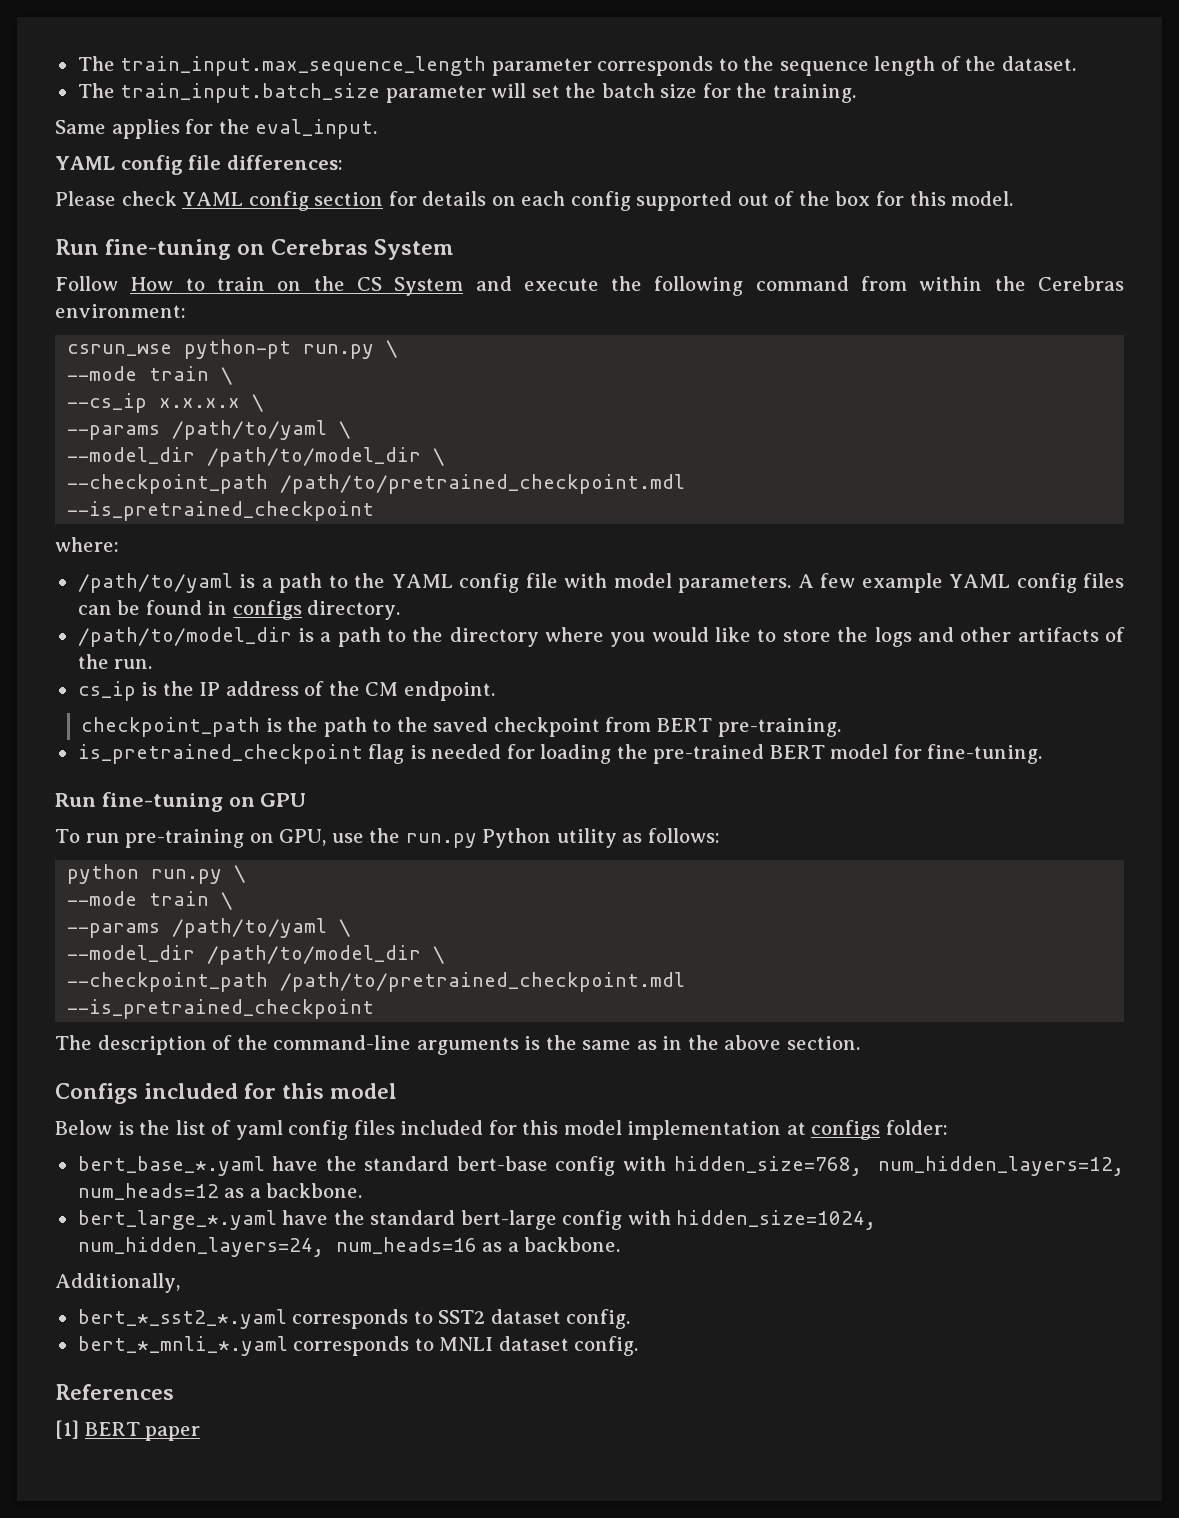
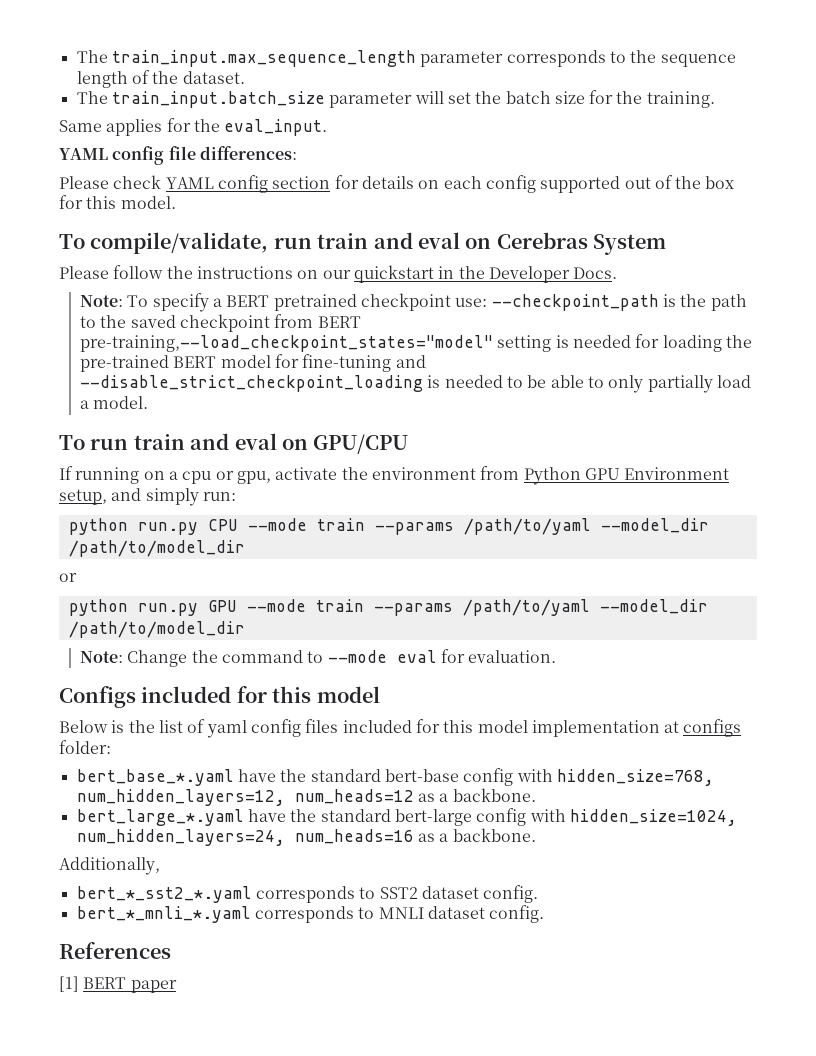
- Run fine-tuning on Cerebras System
- Follow How to train on the CS System and execute the following command from within the Cerebras environment:
- csrun_wse python-pt run.py \
- --mode train \
- --cs_ip x.x.x.x \
- --params /path/to/yaml \
- --model_dir /path/to/model_dir \
- --checkpoint_path /path/to/pretrained_checkpoint.mdl
- --is_pretrained_checkpoint
- where:
- /path/to/yaml is a path to the YAML config file with model parameters. A few example YAML config files can be found in configs directory.
- /path/to/model_dir is a path to the directory where you would like to store the logs and other artifacts of the run.
- cs_ip is the IP address of the CM endpoint.
- checkpoint_path is the path to the saved checkpoint from BERT pre-training.
- is_pretrained_checkpoint flag is needed for loading the pre-trained BERT model for fine-tuning.
- Run fine-tuning on GPU
- To run pre-training on GPU, use the run.py Python utility as follows:
- python run.py \
- --mode train \
- --params /path/to/yaml \
- --model_dir /path/to/model_dir \
- --checkpoint_path /path/to/pretrained_checkpoint.mdl
- --is_pretrained_checkpoint
- The description of the command-line arguments is the same as in the above section.
+ To compile/validate, run train and eval on Cerebras System
+ Please follow the instructions on our quickstart in the Developer Docs.
+ Note: To specify a BERT pretrained checkpoint use: --checkpoint_path is the path to the saved checkpoint from BERT pre-training,--load_checkpoint_states="model" setting is needed for loading the pre-trained BERT model for fine-tuning and --disable_strict_checkpoint_loading is needed to be able to only partially load a model.
+ To run train and eval on GPU/CPU
+ If running on a cpu or gpu, activate the environment from Python GPU Environment setup, and simply run:
+ python run.py CPU --mode train --params /path/to/yaml --model_dir /path/to/model_dir
+ or
+ python run.py GPU --mode train --params /path/to/yaml --model_dir /path/to/model_dir
+ Note: Change the command to --mode eval for evaluation.

